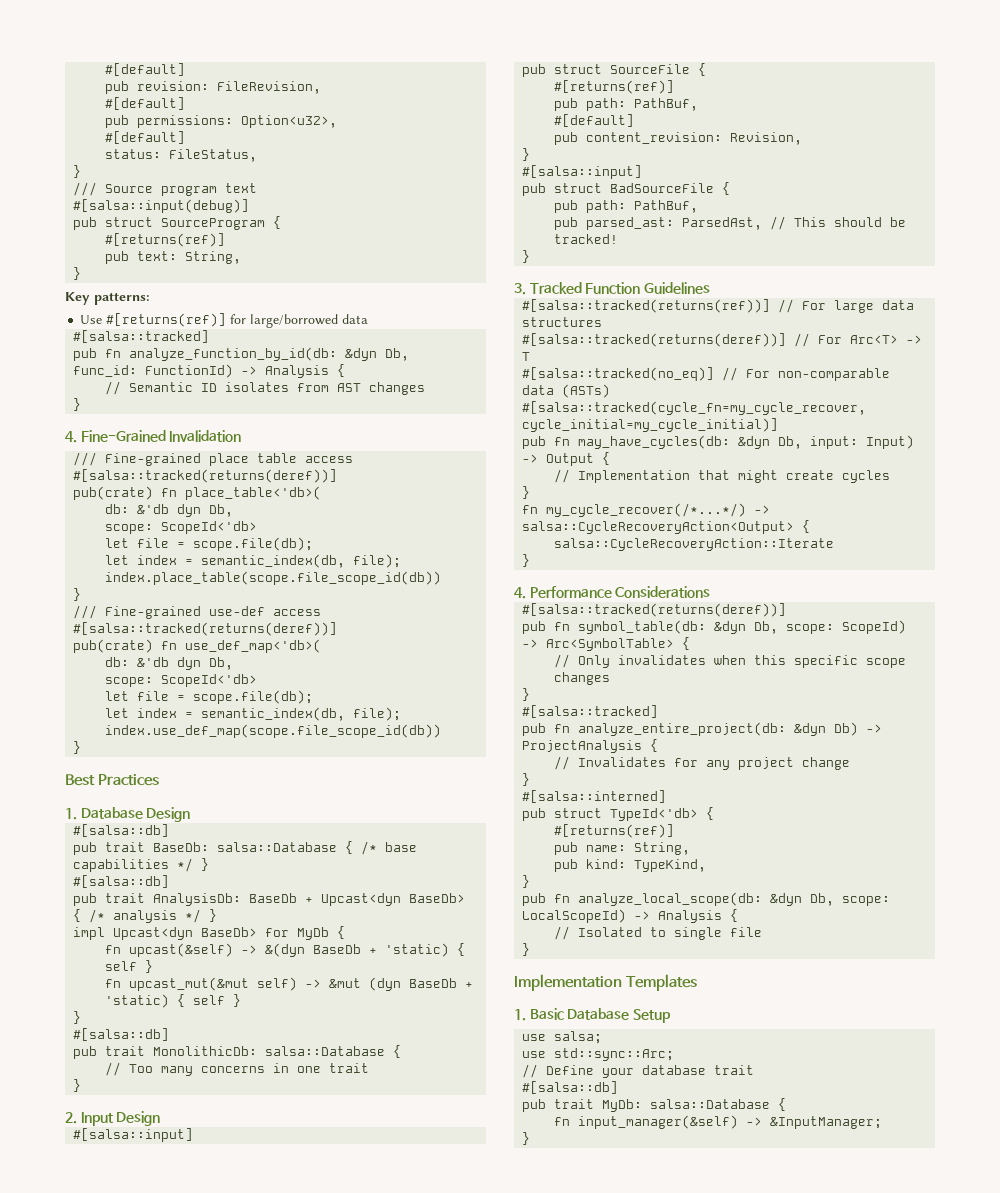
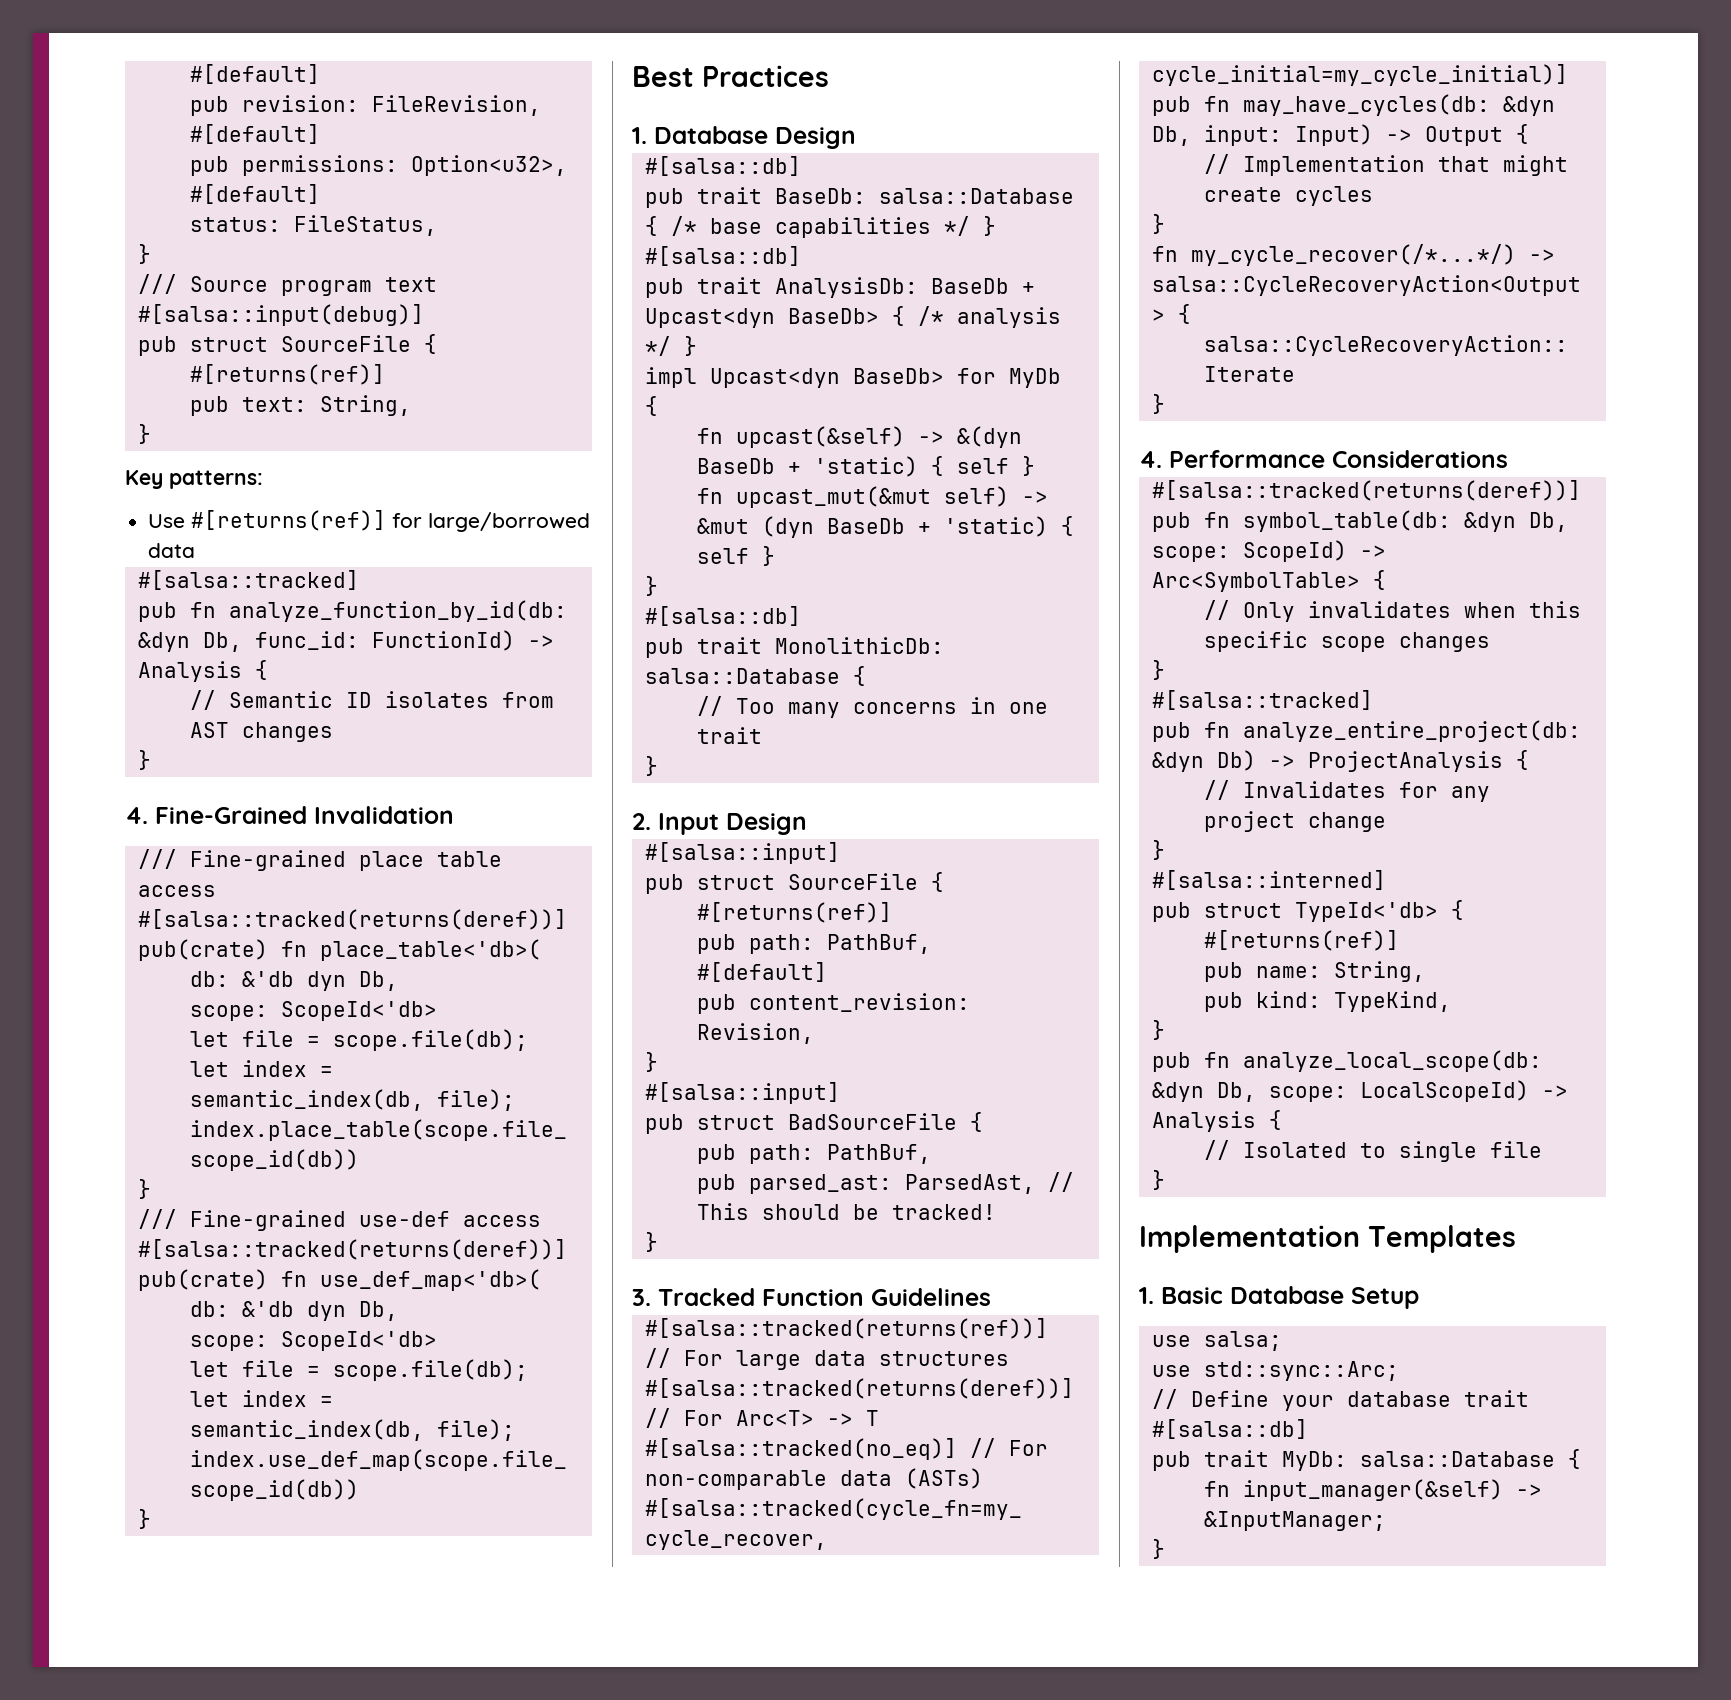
  #[salsa::input(debug)]
- pub struct SourceProgram {
+ pub struct SourceFile {

